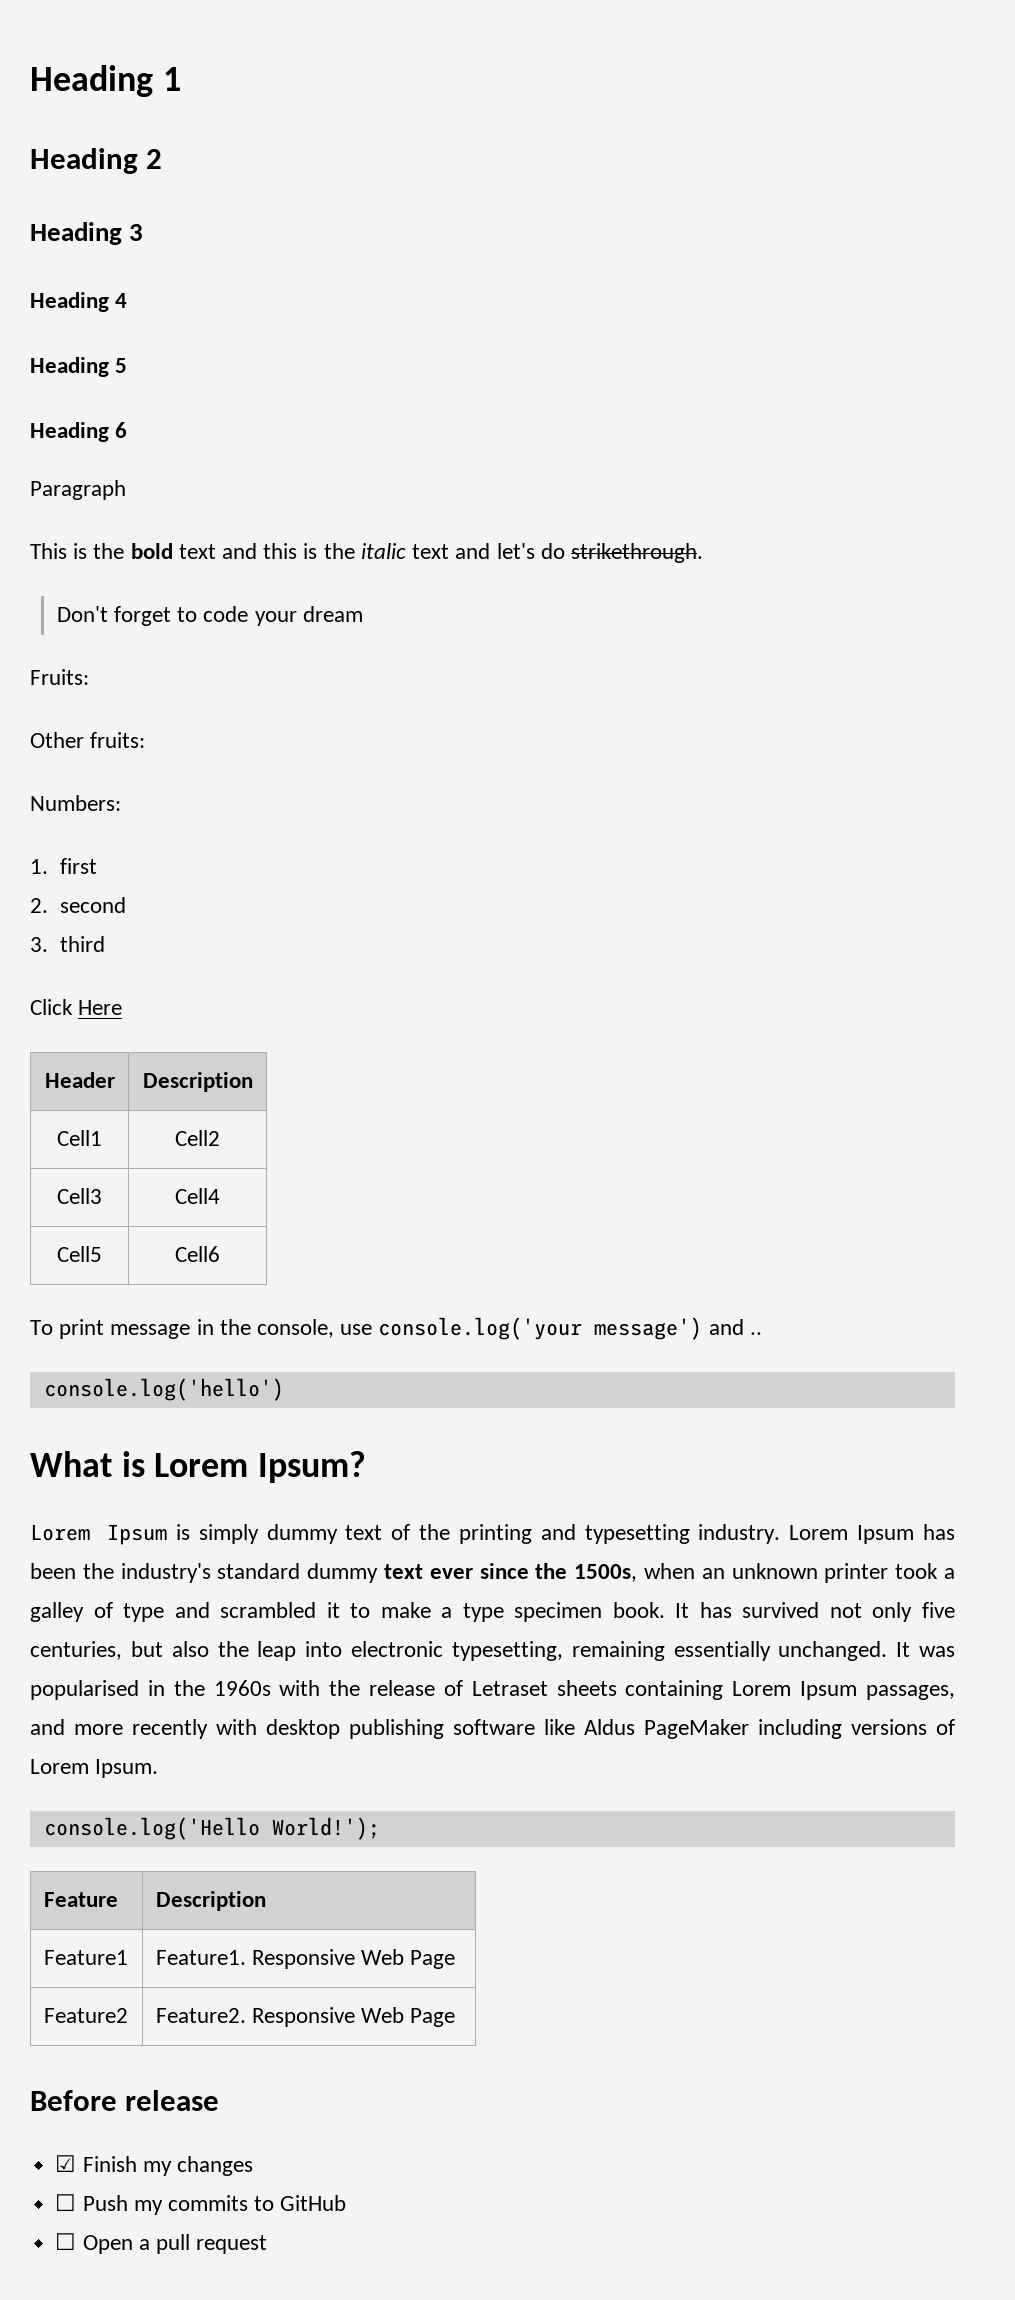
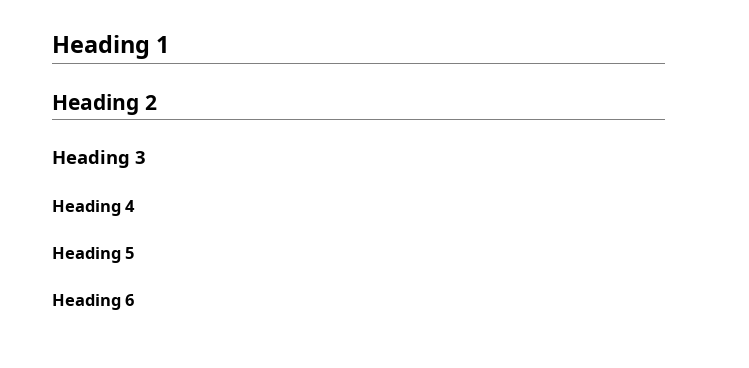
- Paragraph
- This is the bold text and this is the italic text and let's do strikethrough.
- Don't forget to code your dream
- Fruits:
- Other fruits:
- Numbers:
- 1. first
- 2. second
- 3. third
- Click Here
- Header | Description
- Cell1 | Cell2
- Cell3 | Cell4
- Cell5 | Cell6
- To print message in the console, use console.log('your message') and ..
- console.log('hello')
- What is Lorem Ipsum?
- Lorem Ipsum is simply dummy text of the printing and typesetting industry. Lorem Ipsum has been the industry's standard dummy text ever since the 1500s, when an unknown printer took a galley of type and scrambled it to make a type specimen book. It has survived not only five centuries, but also the leap into electronic typesetting, remaining essentially unchanged. It was popularised in the 1960s with the release of Letraset sheets containing Lorem Ipsum passages, and more recently with desktop publishing software like Aldus PageMaker including versions of Lorem Ipsum.
- console.log('Hello World!');
- Feature | Description
- Feature1 | Feature1. Responsive Web Page
- Feature2 | Feature2. Responsive Web Page
- Before release
- ☑ Finish my changes
- ☐ Push my commits to GitHub
- ☐ Open a pull request

